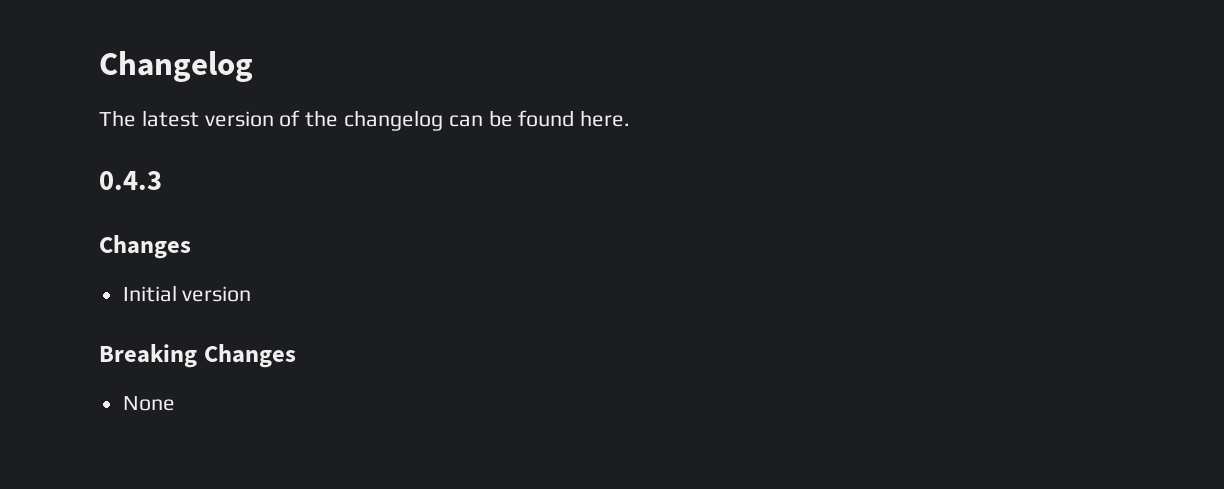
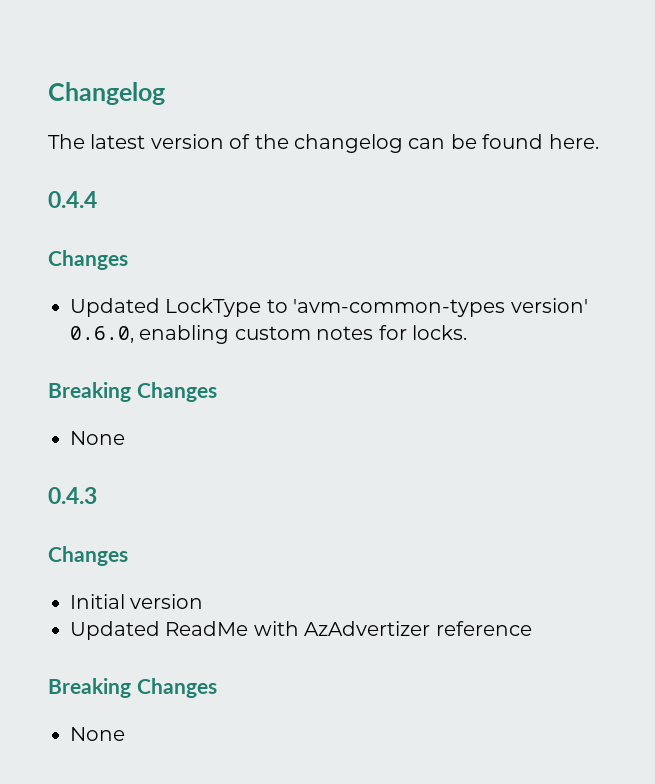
+ 0.4.4
+ Changes
+ Updated LockType to 'avm-common-types version' 0.6.0, enabling custom notes for locks.
+ Breaking Changes
+ None
+ Updated ReadMe with AzAdvertizer reference

